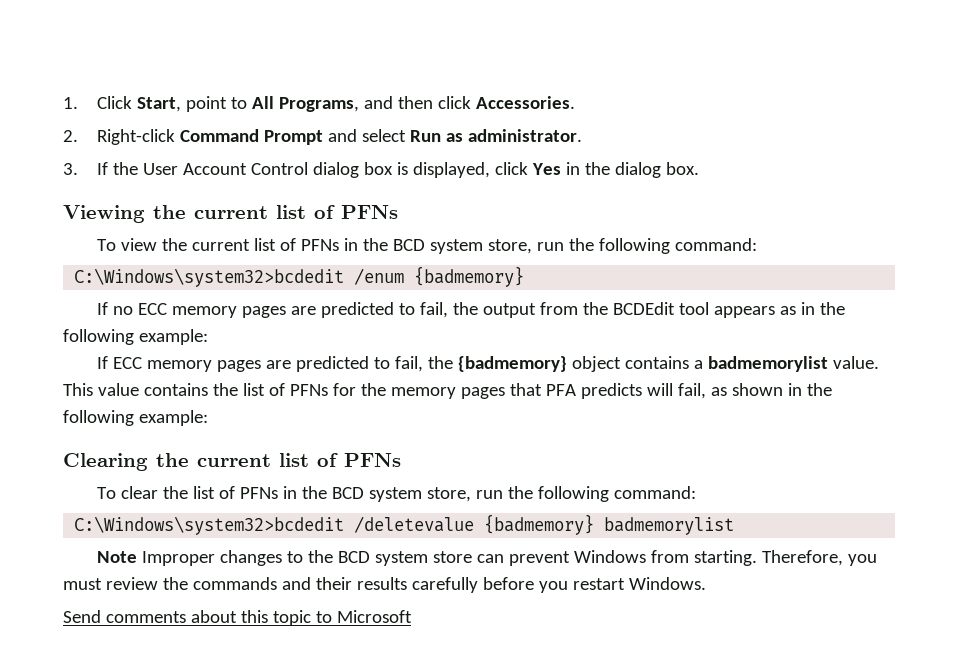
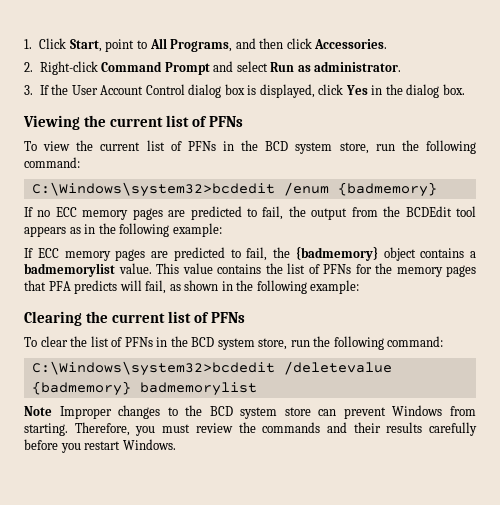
- Send comments about this topic to Microsoft

